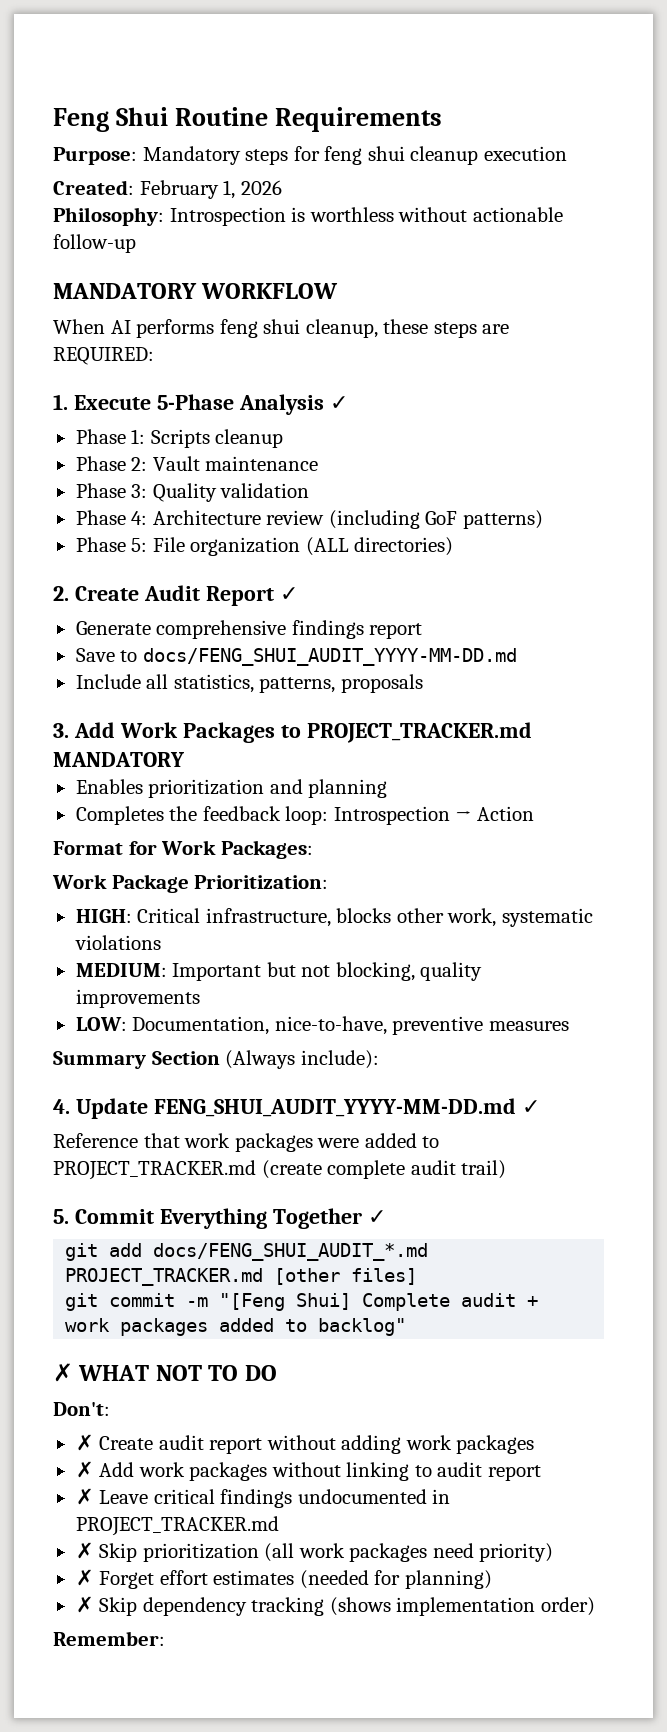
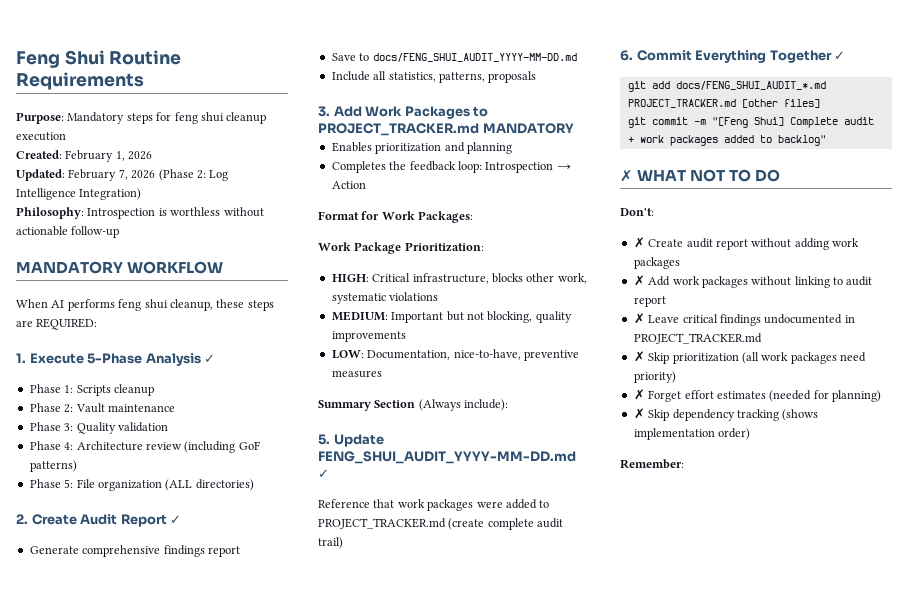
+ Updated: February 7, 2026 (Phase 2: Log Intelligence Integration)
- 4. Update FENG_SHUI_AUDIT_YYYY-MM-DD.md ✓
+ 5. Update FENG_SHUI_AUDIT_YYYY-MM-DD.md ✓
- 5. Commit Everything Together ✓
+ 6. Commit Everything Together ✓

